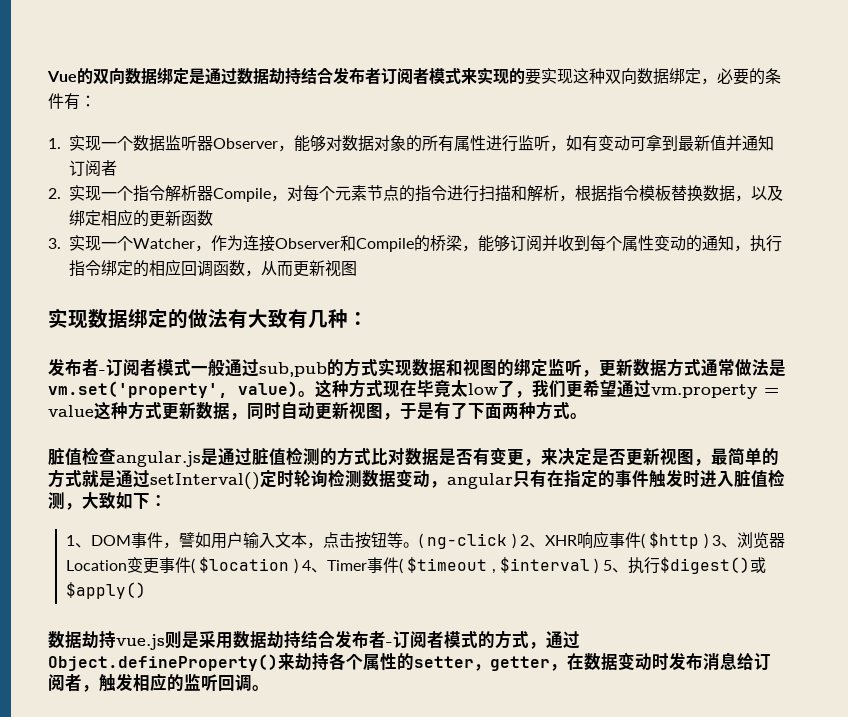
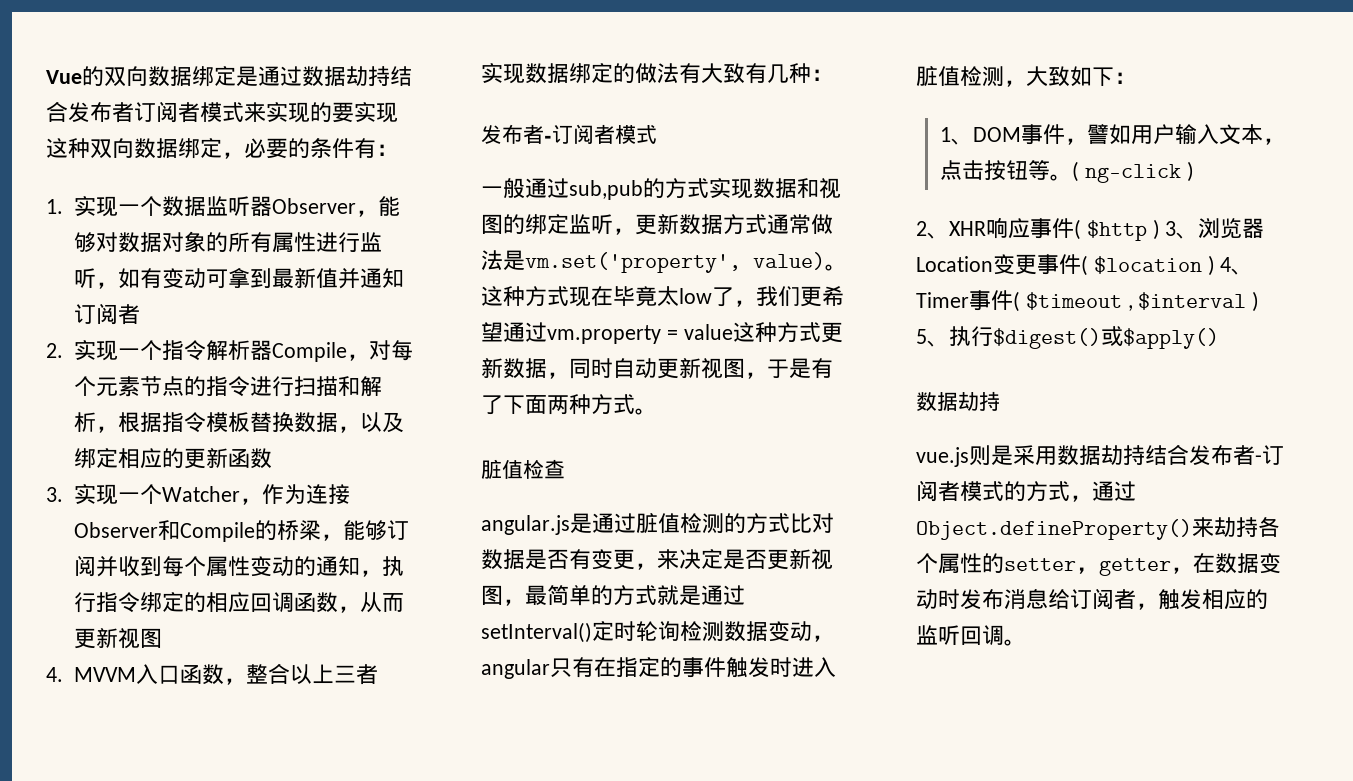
+ 4. MVVM入口函数，整合以上三者
  实现数据绑定的做法有大致有几种：
- 发布者-订阅者模式一般通过sub,pub的方式实现数据和视图的绑定监听，更新数据方式通常做法是vm.set('property', value)。
+ 发布者-订阅者模式
+ 一般通过sub,pub的方式实现数据和视图的绑定监听，更新数据方式通常做法是vm.set('property', value)。
- 脏值检查angular.js是通过脏值检测的方式比对数据是否有变更，来决定是否更新视图，最简单的方式就是通过setInterval()定时轮询检测数据变动，angular只有在指定的事件触发时进入脏值检测，大致如下：
+ 脏值检查
+ angular.js是通过脏值检测的方式比对数据是否有变更，来决定是否更新视图，最简单的方式就是通过setInterval()定时轮询检测数据变动，angular只有在指定的事件触发时进入脏值检测，大致如下：
- ( ng-click ) 2、XHR响应事件( $http ) 3、浏览器Location变更事件( $location ) 4、Timer事件( $timeout , $interval ) 5、执行$digest()或$apply()
- 数据劫持vue.js则是采用数据劫持结合发布者-订阅者模式的方式，通过Object.defineProperty()来劫持各个属性的setter，getter，在数据变动时发布消息给订阅者，触发相应的监听回调。
+ ( ng-click )
+ 2、XHR响应事件( $http ) 3、浏览器Location变更事件( $location ) 4、Timer事件( $timeout , $interval ) 5、执行$digest()或$apply()
+ 数据劫持
+ vue.js则是采用数据劫持结合发布者-订阅者模式的方式，通过Object.defineProperty()来劫持各个属性的setter，getter，在数据变动时发布消息给订阅者，触发相应的监听回调。

